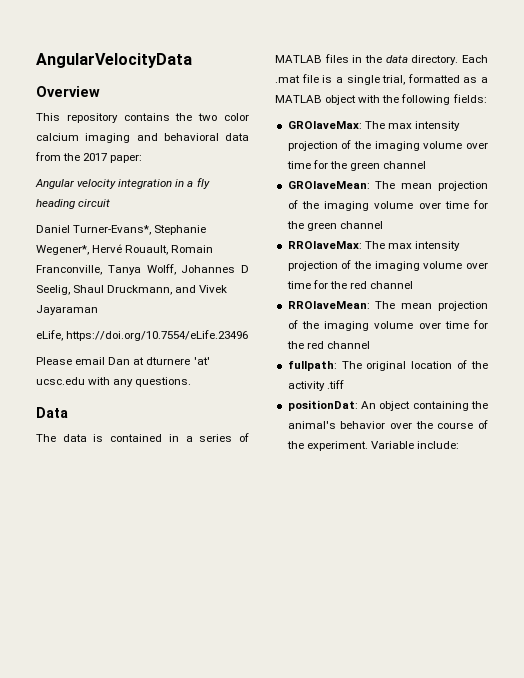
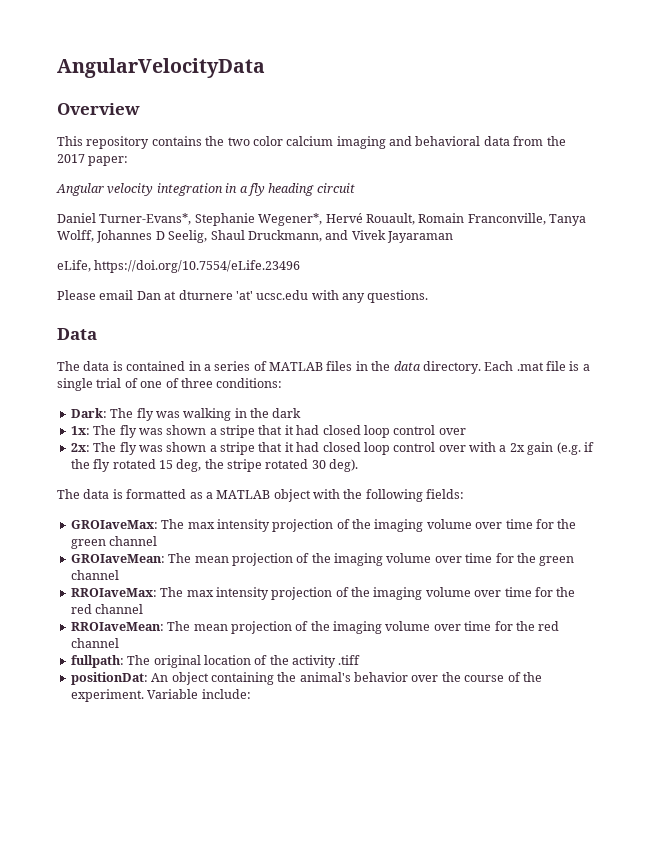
- Each .mat file is a single trial, formatted as a MATLAB object with the following fields:
+ Each .mat file is a single trial of one of three conditions:
+ Dark: The fly was walking in the dark
+ 1x: The fly was shown a stripe that it had closed loop control over
+ 2x: The fly was shown a stripe that it had closed loop control over with a 2x gain (e.g. if the fly rotated 15 deg, the stripe rotated 30 deg).
+ The data is formatted as a MATLAB object with the following fields:

